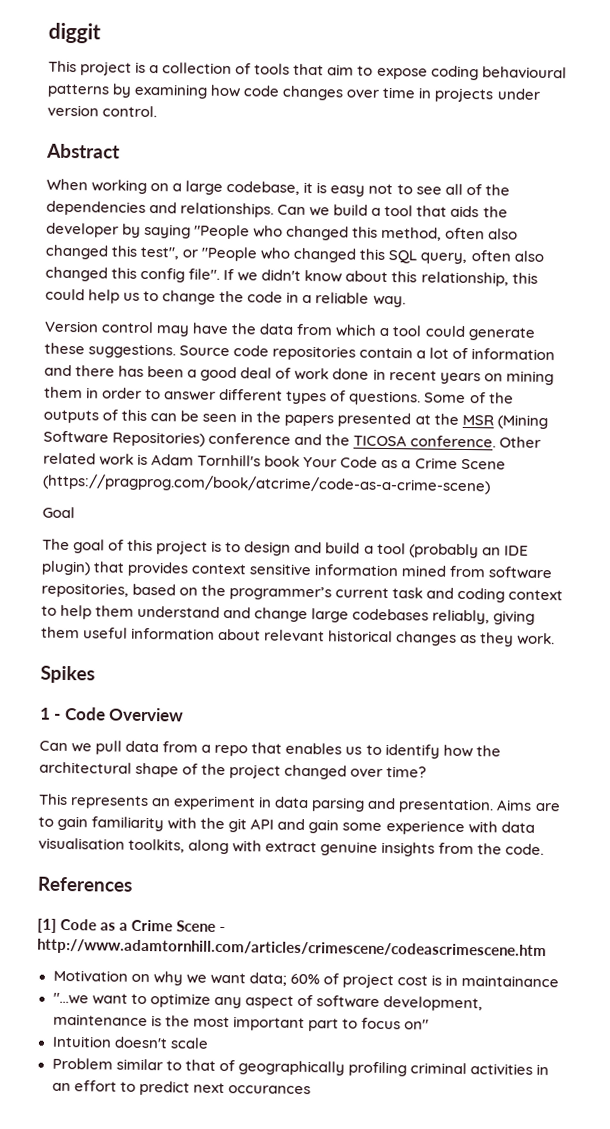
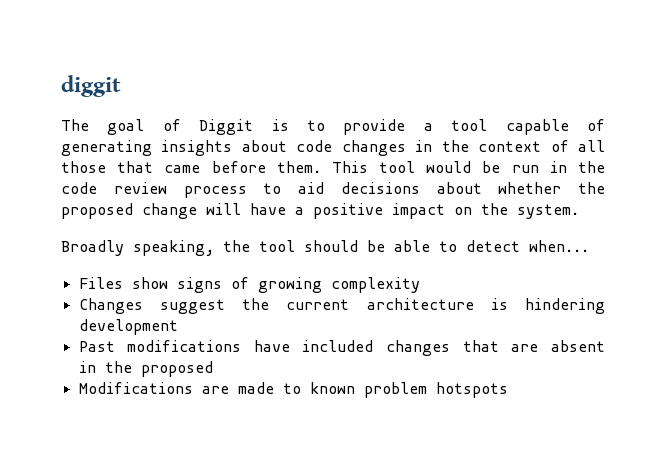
- This project is a collection of tools that aim to expose coding behavioural patterns by examining how code changes over time in projects under version control.
- Abstract
- When working on a large codebase, it is easy not to see all of the dependencies and relationships. Can we build a tool that aids the developer by saying "People who changed this method, often also changed this test", or "People who changed this SQL query, often also changed this config file". If we didn't know about this relationship, this could help us to change the code in a reliable way.
- Version control may have the data from which a tool could generate these suggestions. Source code repositories contain a lot of information and there has been a good deal of work done in recent years on mining them in order to answer different types of questions. Some of the outputs of this can be seen in the papers presented at the MSR (Mining Software Repositories) conference and the TICOSA conference. Other related work is Adam Tornhill's book Your Code as a Crime Scene (https://pragprog.com/book/atcrime/code-as-a-crime-scene)
- Goal
- The goal of this project is to design and build a tool (probably an IDE plugin) that provides context sensitive information mined from software repositories, based on the programmer’s current task and coding context to help them understand and change large codebases reliably, giving them useful information about relevant historical changes as they work.
- Spikes
- 1 - Code Overview
- Can we pull data from a repo that enables us to identify how the architectural shape of the project changed over time?
- This represents an experiment in data parsing and presentation. Aims are to gain familiarity with the git API and gain some experience with data visualisation toolkits, along with extract genuine insights from the code.
- References
- [1] Code as a Crime Scene - http://www.adamtornhill.com/articles/crimescene/codeascrimescene.htm
- Motivation on why we want data; 60% of project cost is in maintainance
- "...we want to optimize any aspect of software development, maintenance is the most important part to focus on"
- Intuition doesn't scale
- Problem similar to that of geographically profiling criminal activities in an effort to predict next occurances
+ The goal of Diggit is to provide a tool capable of generating insights about code changes in the context of all those that came before them. This tool would be run in the code review process to aid decisions about whether the proposed change will have a positive impact on the system.
+ Broadly speaking, the tool should be able to detect when...
+ Files show signs of growing complexity
+ Changes suggest the current architecture is hindering development
+ Past modifications have included changes that are absent in the proposed
+ Modifications are made to known problem hotspots

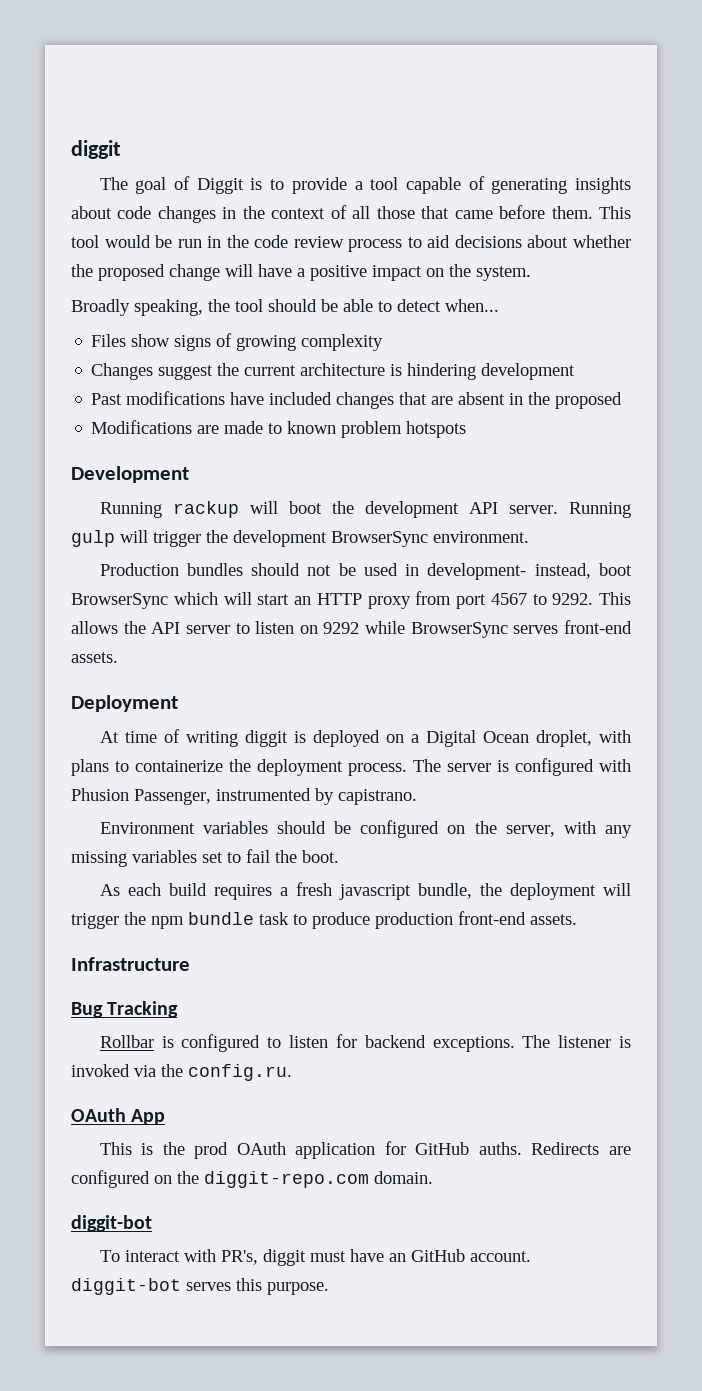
+ Development
+ Running rackup will boot the development API server. Running gulp will trigger the development BrowserSync environment.
+ Production bundles should not be used in development- instead, boot BrowserSync which will start an HTTP proxy from port 4567 to 9292. This allows the API server to listen on 9292 while BrowserSync serves front-end assets.
+ Deployment
+ At time of writing diggit is deployed on a Digital Ocean droplet, with plans to containerize the deployment process. The server is configured with Phusion Passenger, instrumented by capistrano.
+ Environment variables should be configured on the server, with any missing variables set to fail the boot.
+ As each build requires a fresh javascript bundle, the deployment will trigger the npm bundle task to produce production front-end assets.
+ Infrastructure
+ Bug Tracking
+ Rollbar is configured to listen for backend exceptions. The listener is invoked via the config.ru.
+ OAuth App
+ This is the prod OAuth application for GitHub auths. Redirects are configured on the diggit-repo.com domain.
+ diggit-bot
+ To interact with PR's, diggit must have an GitHub account. diggit-bot serves this purpose.

